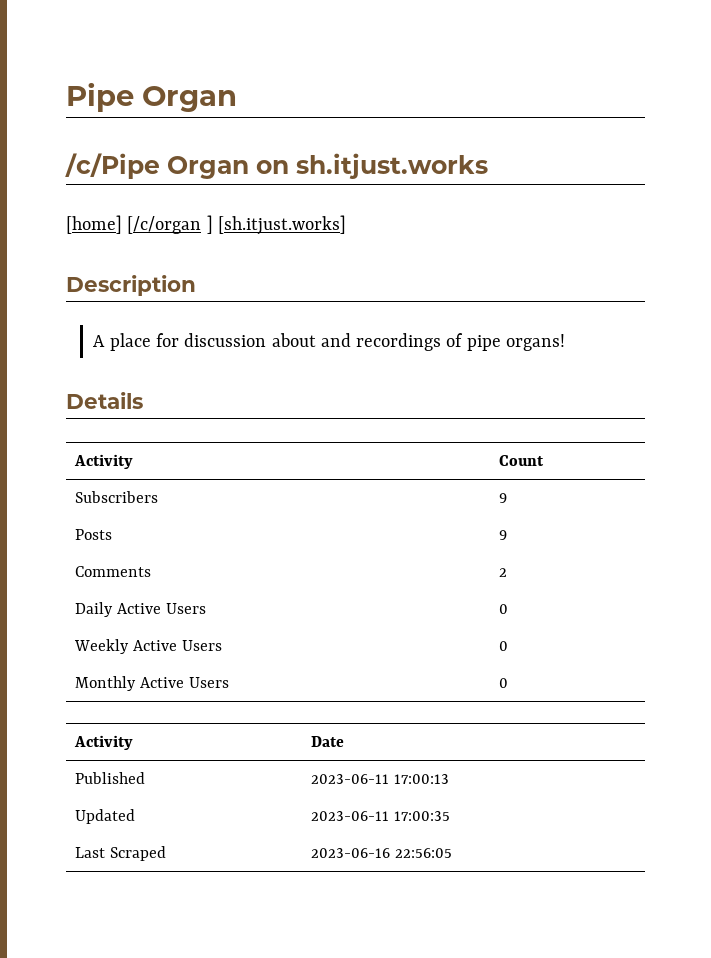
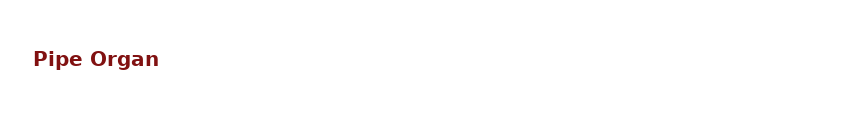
- /c/Pipe Organ on sh.itjust.works
- [home] [/c/organ ] [sh.itjust.works]
- Description
- A place for discussion about and recordings of pipe organs!
- Details
- Activity | Count
- Subscribers | 9
- Posts | 9
- Comments | 2
- Daily Active Users | 0
- Weekly Active Users | 0
- Monthly Active Users | 0
- Activity | Date
- Published | 2023-06-11 17:00:13
- Updated | 2023-06-11 17:00:35
- Last Scraped | 2023-06-16 22:56:05

